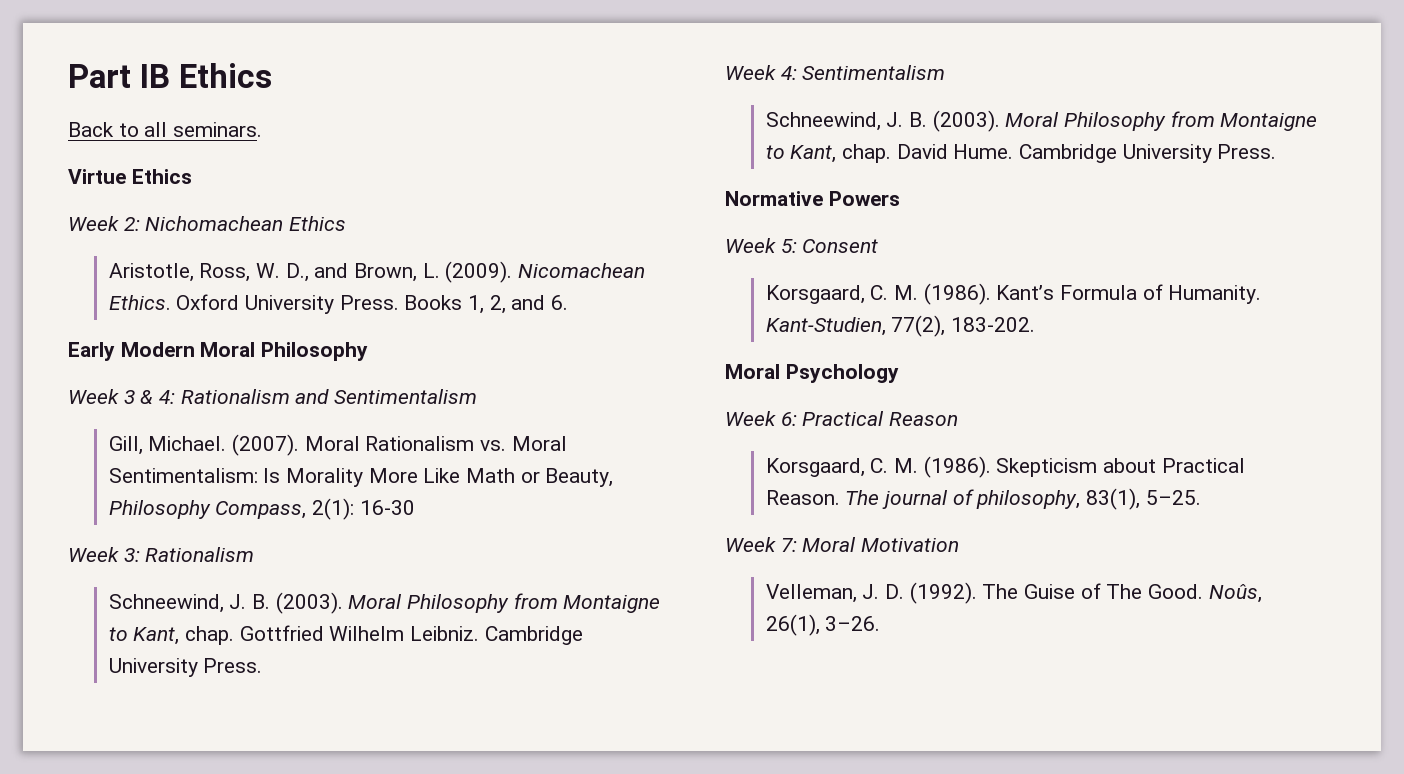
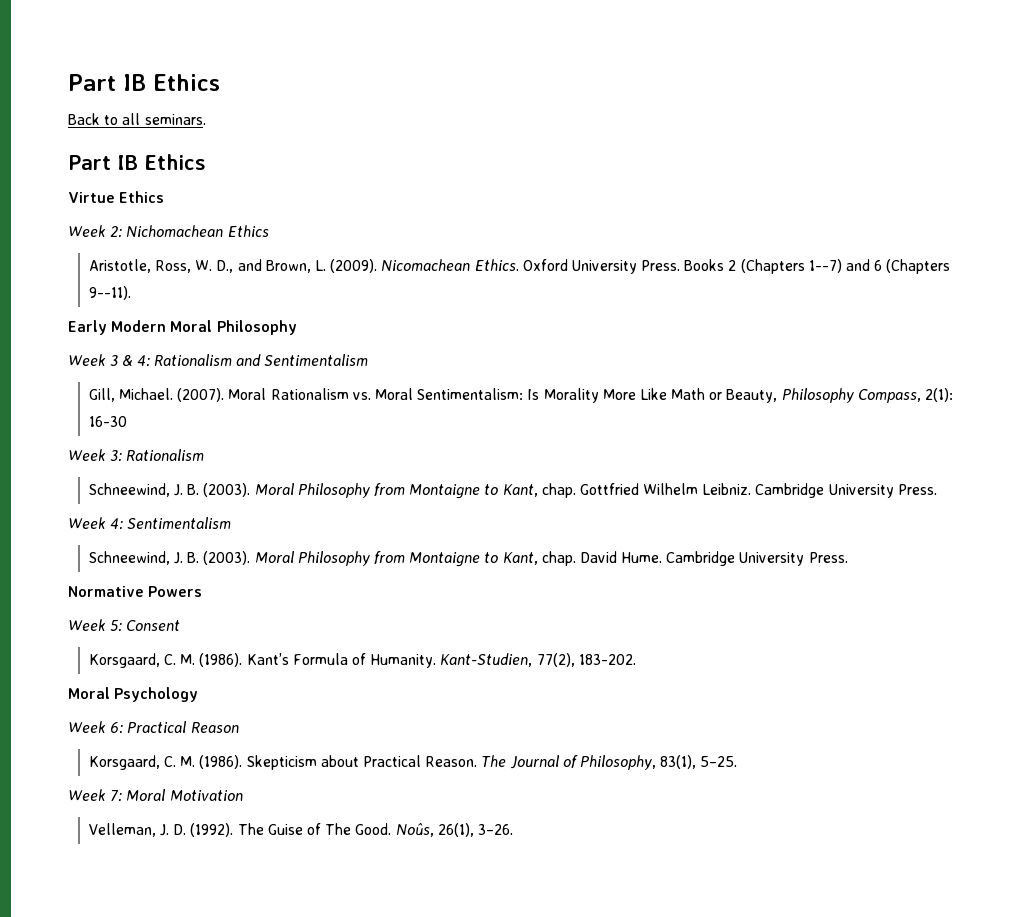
  Back to all seminars.
+ Part IB Ethics
- Books 1, 2, and 6.
+ Books 2 (Chapters 1--7) and 6 (Chapters 9--11).
- The journal of philosophy, 83(1), 5–25.
+ The Journal of Philosophy, 83(1), 5–25.

